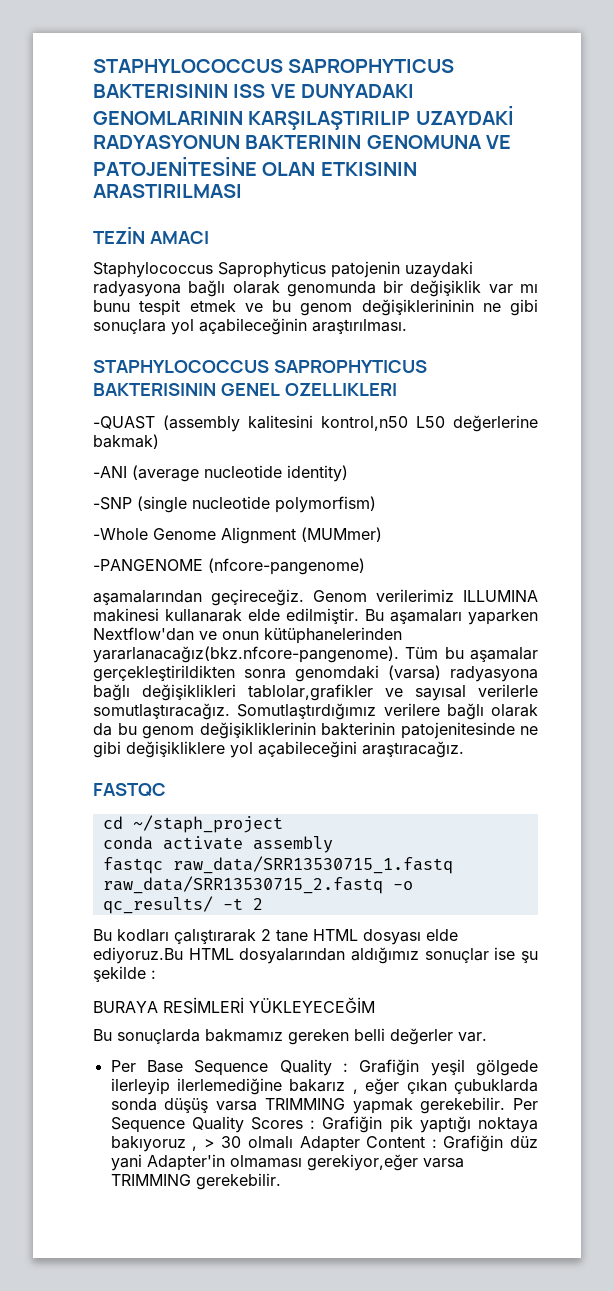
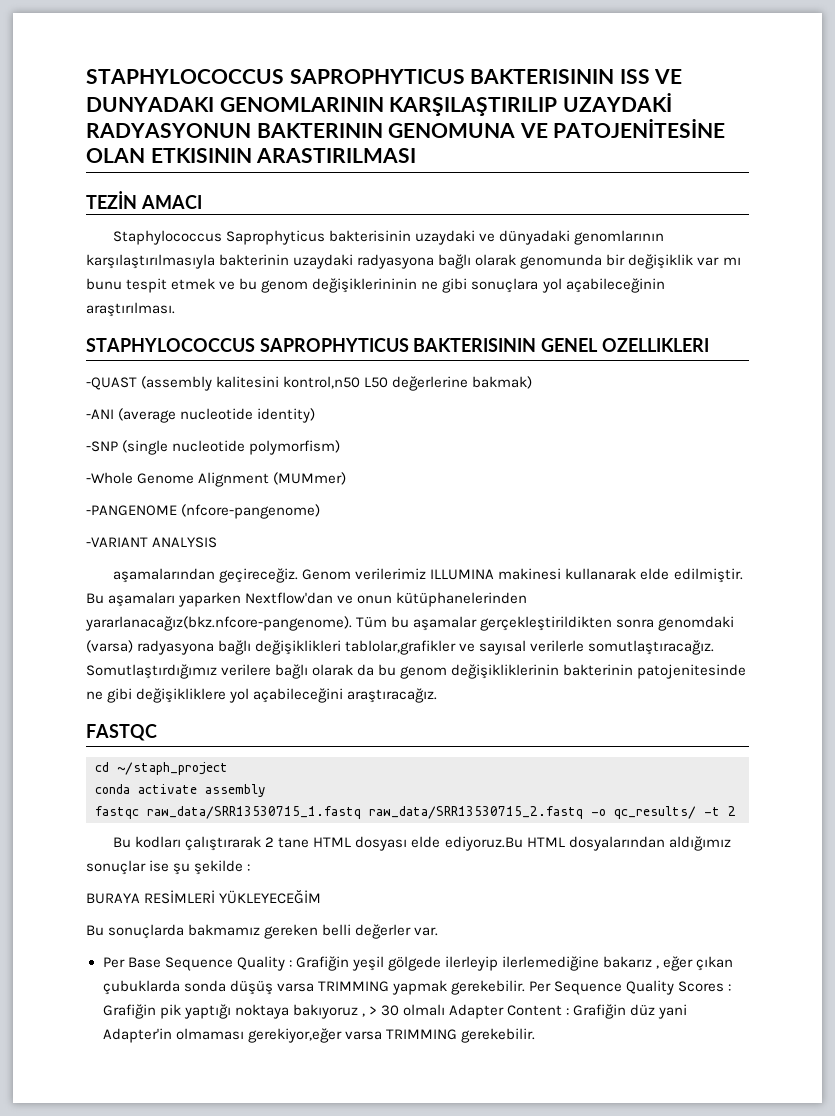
- Staphylococcus Saprophyticus patojenin uzaydaki radyasyona bağlı olarak genomunda bir değişiklik var mı bunu tespit etmek ve bu genom değişiklerininin ne gibi sonuçlara yol açabileceğinin araştırılması.
+ Staphylococcus Saprophyticus bakterisinin uzaydaki ve dünyadaki genomlarının karşılaştırılmasıyla bakterinin uzaydaki radyasyona bağlı olarak genomunda bir değişiklik var mı bunu tespit etmek ve bu genom değişiklerininin ne gibi sonuçlara yol açabileceğinin araştırılması.
+ -VARIANT ANALYSIS

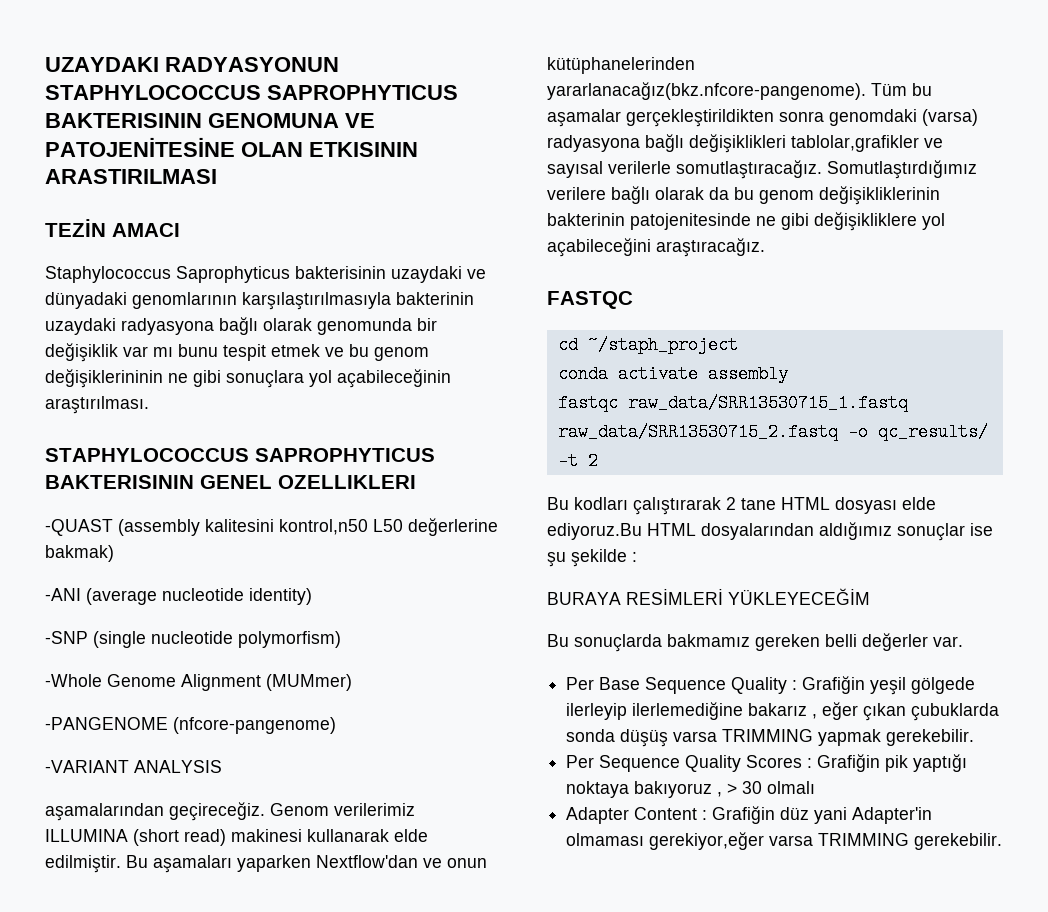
- STAPHYLOCOCCUS SAPROPHYTICUS BAKTERISININ ISS VE DUNYADAKI GENOMLARININ KARŞILAŞTIRILIP UZAYDAKİ RADYASYONUN BAKTERININ GENOMUNA VE PATOJENİTESİNE OLAN ETKISININ ARASTIRILMASI
+ UZAYDAKI RADYASYONUN STAPHYLOCOCCUS SAPROPHYTICUS BAKTERISININ GENOMUNA VE PATOJENİTESİNE OLAN ETKISININ ARASTIRILMASI
- Genom verilerimiz ILLUMINA makinesi kullanarak elde edilmiştir.
+ Genom verilerimiz ILLUMINA (short read) makinesi kullanarak elde edilmiştir.
- Per Base Sequence Quality : Grafiğin yeşil gölgede ilerleyip ilerlemediğine bakarız , eğer çıkan çubuklarda sonda düşüş varsa TRIMMING yapmak gerekebilir. Per Sequence Quality Scores : Grafiğin pik yaptığı noktaya bakıyoruz , > 30 olmalı Adapter Content : Grafiğin düz yani Adapter'in olmaması gerekiyor,eğer varsa TRIMMING gerekebilir.
+ Per Base Sequence Quality : Grafiğin yeşil gölgede ilerleyip ilerlemediğine bakarız , eğer çıkan çubuklarda sonda düşüş varsa TRIMMING yapmak gerekebilir.
+ Per Sequence Quality Scores : Grafiğin pik yaptığı noktaya bakıyoruz , > 30 olmalı
+ Adapter Content : Grafiğin düz yani Adapter'in olmaması gerekiyor,eğer varsa TRIMMING gerekebilir.

